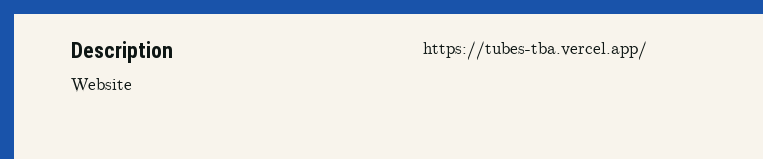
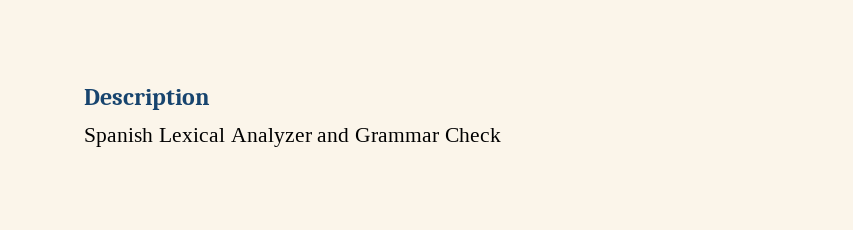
- Website
- https://tubes-tba.vercel.app/
+ Spanish Lexical Analyzer and Grammar Check

